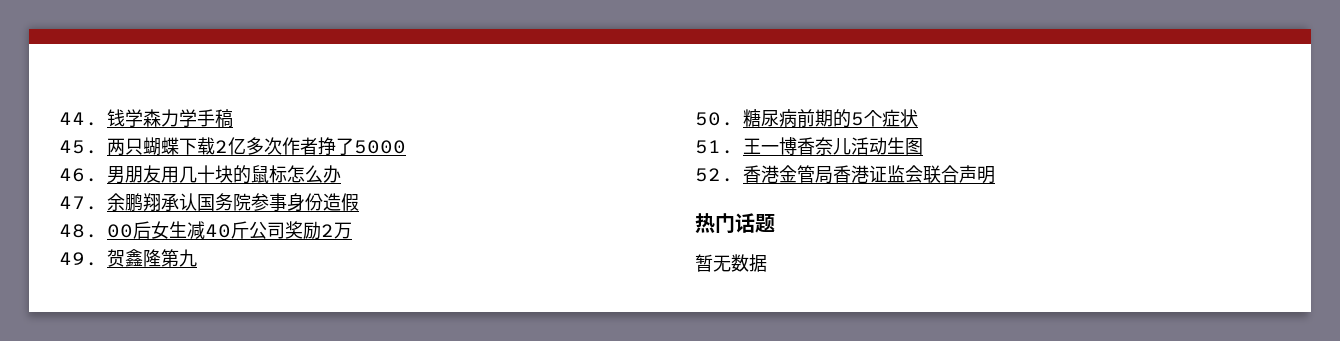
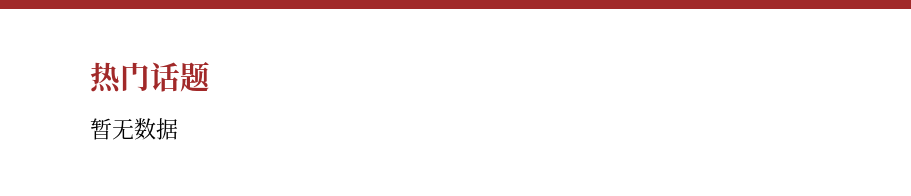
- 44.钱学森力学手稿
- 45.两只蝴蝶下载2亿多次作者挣了5000
- 46.男朋友用几十块的鼠标怎么办
- 47.余鹏翔承认国务院参事身份造假
- 48. 00后女生减40斤公司奖励2万
- 49.贺鑫隆第九
- 50.糖尿病前期的5个症状
- 51.王一博香奈儿活动生图
- 52.香港金管局香港证监会联合声明

